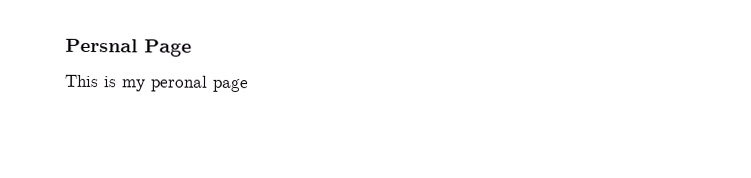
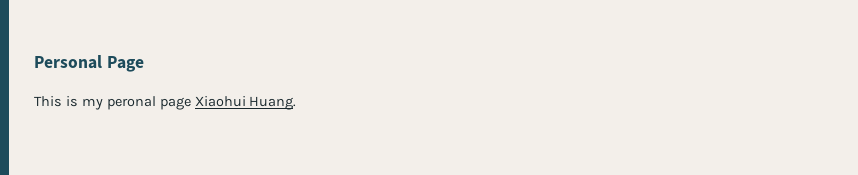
- Persnal Page
+ Personal Page
- This is my peronal page
+ This is my peronal page Xiaohui Huang.

